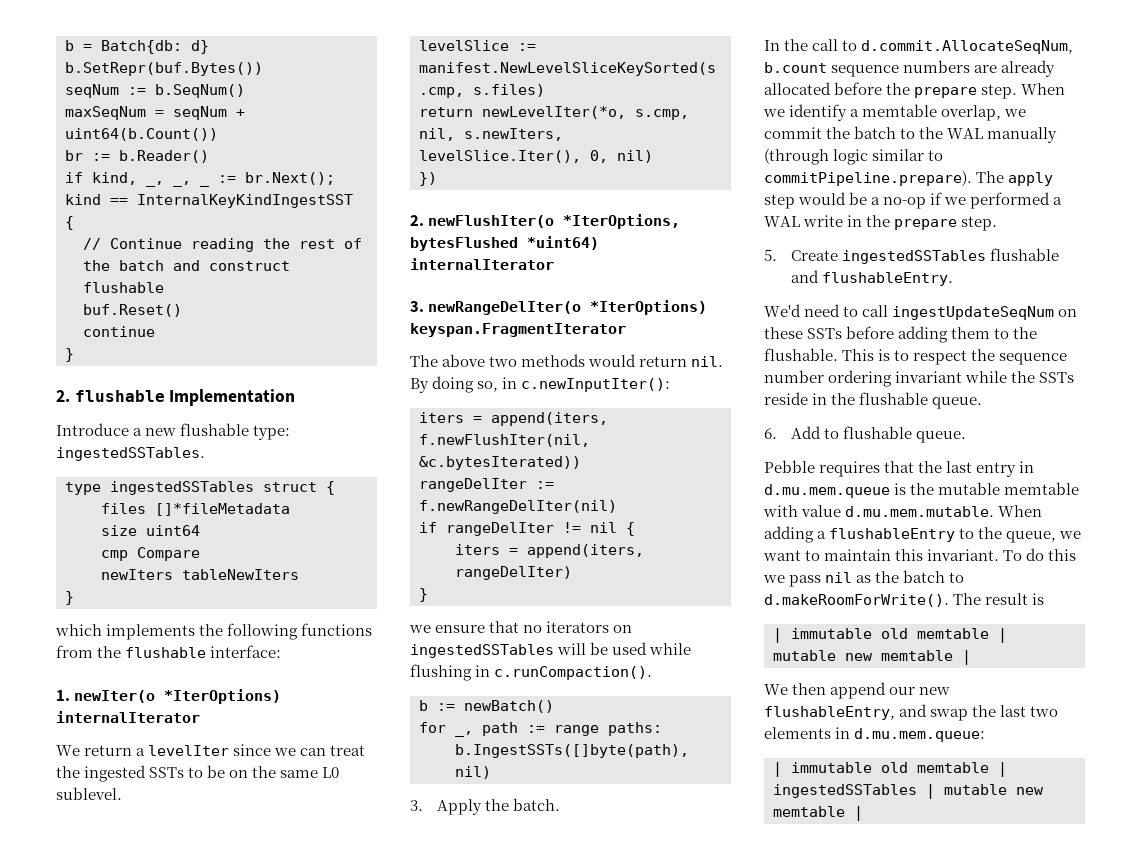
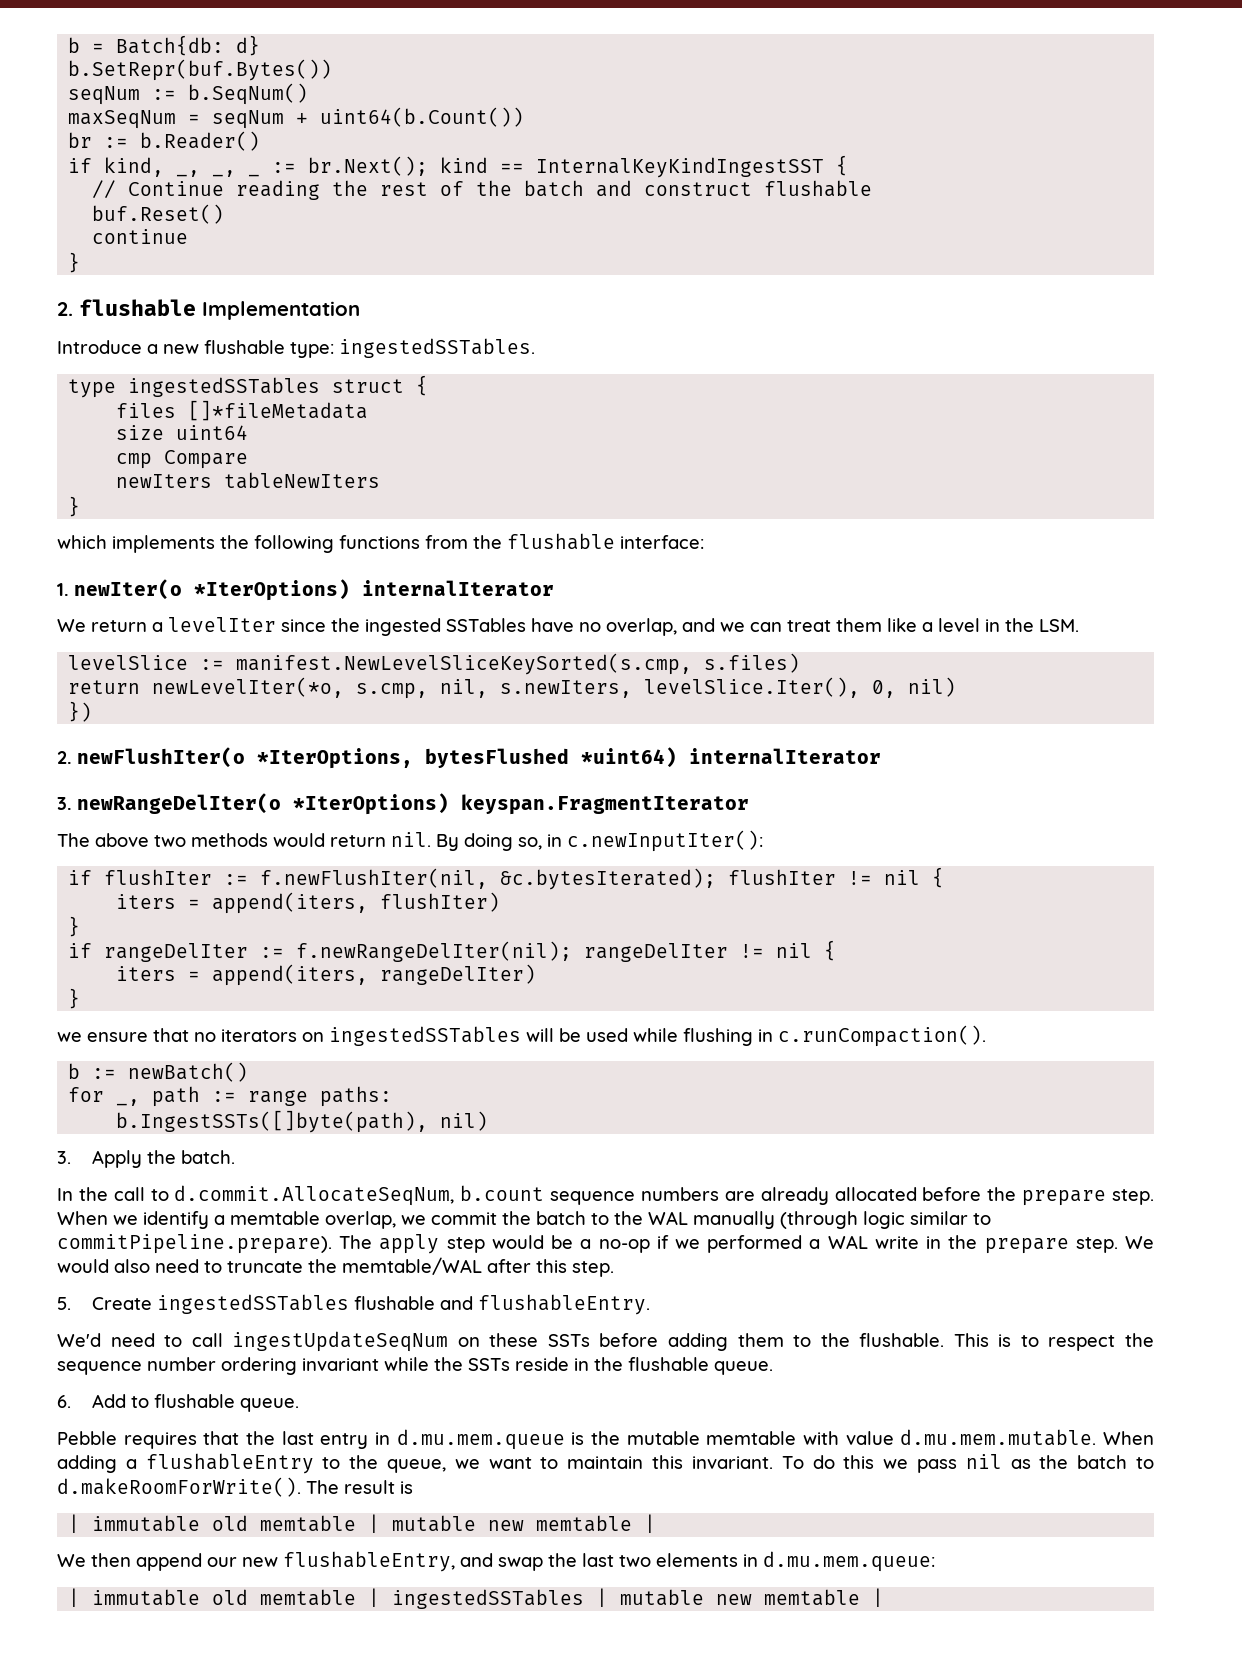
- We return a levelIter since we can treat the ingested SSTs to be on the same L0 sublevel.
+ We return a levelIter since the ingested SSTables have no overlap, and we can treat them like a level in the LSM.
- iters = append(iters, f.newFlushIter(nil, &c.bytesIterated))
- rangeDelIter := f.newRangeDelIter(nil)
- if rangeDelIter != nil {
+ if flushIter := f.newFlushIter(nil, &c.bytesIterated); flushIter != nil {
+ iters = append(iters, flushIter)
+ }
+ if rangeDelIter := f.newRangeDelIter(nil); rangeDelIter != nil {
+ We would also need to truncate the memtable/WAL after this step.

